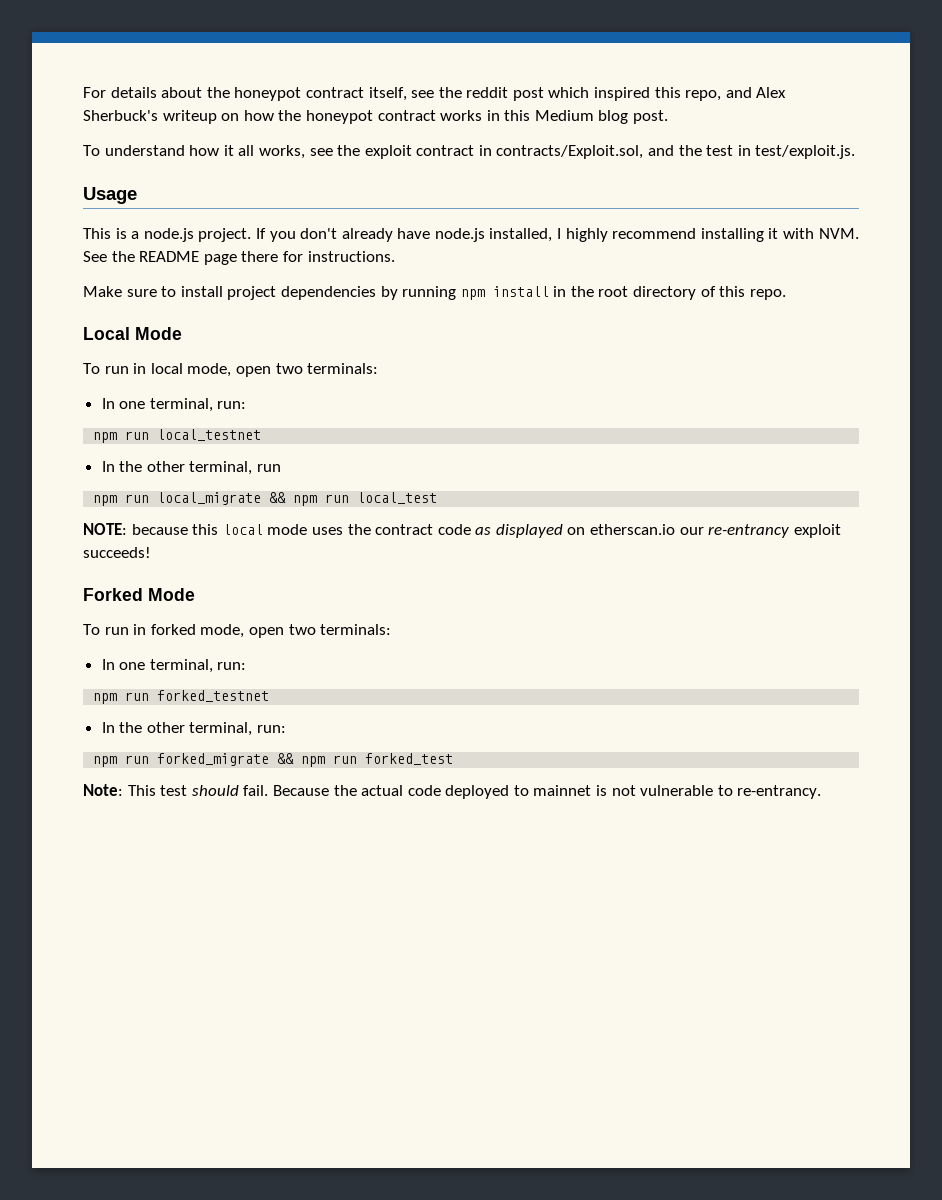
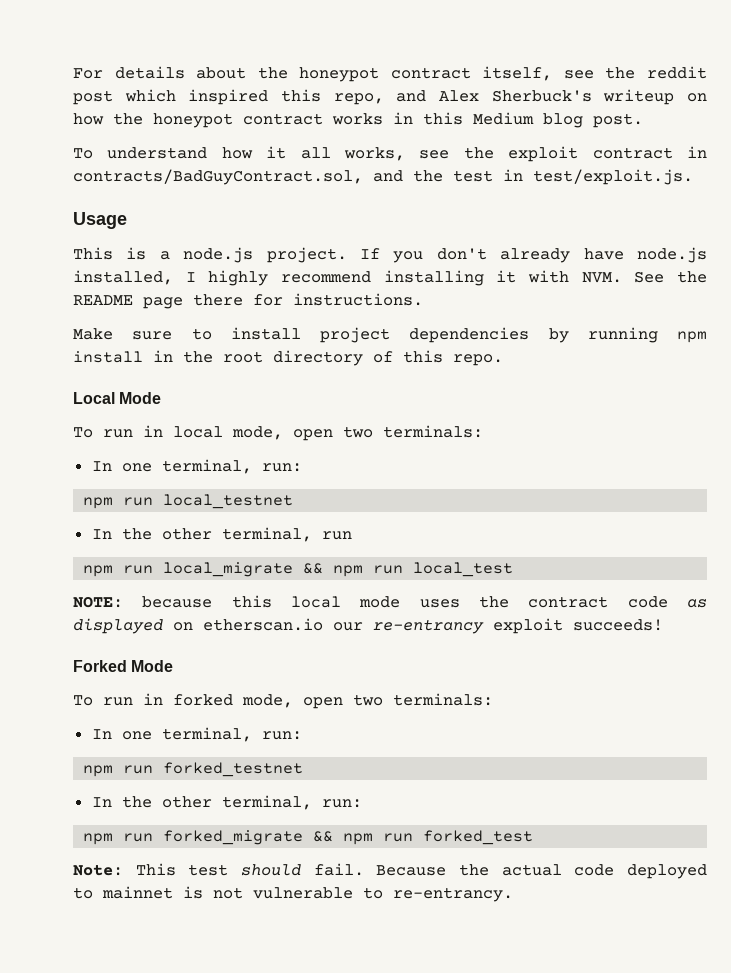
- To understand how it all works, see the exploit contract in contracts/Exploit.sol, and the test in test/exploit.js.
+ To understand how it all works, see the exploit contract in contracts/BadGuyContract.sol, and the test in test/exploit.js.

